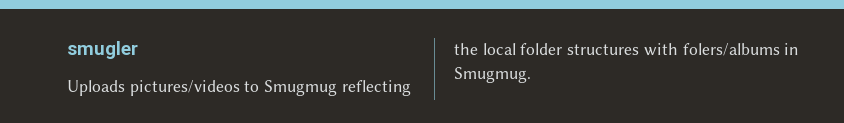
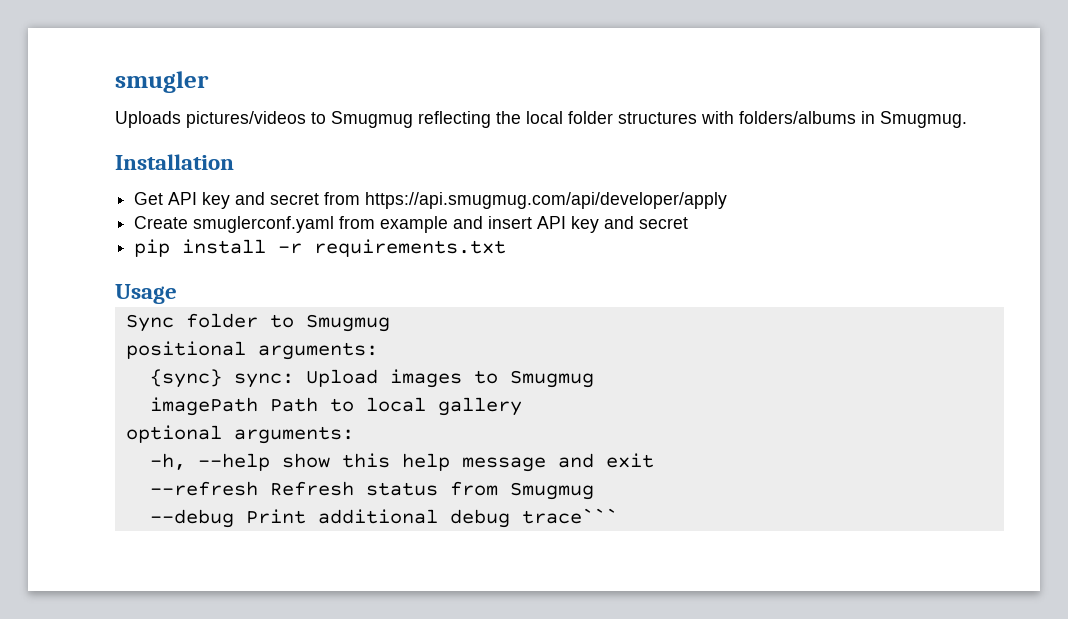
- Uploads pictures/videos to Smugmug reflecting the local folder structures with folers/albums in Smugmug.
+ Uploads pictures/videos to Smugmug reflecting the local folder structures with folders/albums in Smugmug.
+ Installation
+ Get API key and secret from https://api.smugmug.com/api/developer/apply
+ Create smuglerconf.yaml from example and insert API key and secret
+ pip install -r requirements.txt
+ Usage
+ Sync folder to Smugmug
+ positional arguments:
+ {sync} sync: Upload images to Smugmug
+ imagePath Path to local gallery
+ optional arguments:
+ -h, --help show this help message and exit
+ --refresh Refresh status from Smugmug
+ --debug Print additional debug trace```

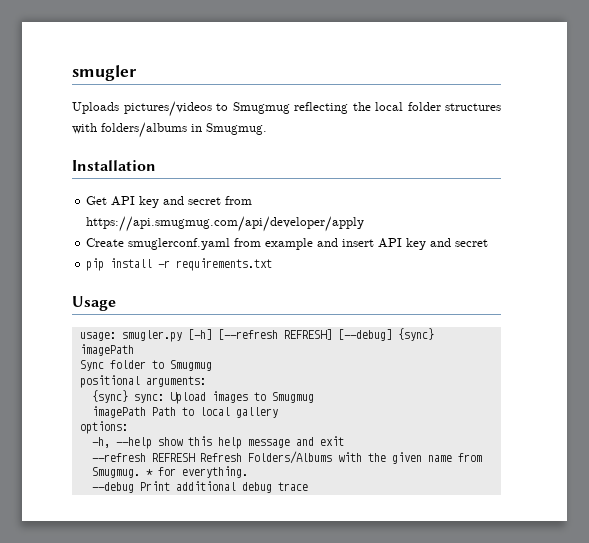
+ usage: smugler.py [-h] [--refresh REFRESH] [--debug] {sync} imagePath
- optional arguments:
+ options:
- --refresh Refresh status from Smugmug
+ --refresh REFRESH Refresh Folders/Albums with the given name from Smugmug. * for everything.
- --debug Print additional debug trace```
+ --debug Print additional debug trace

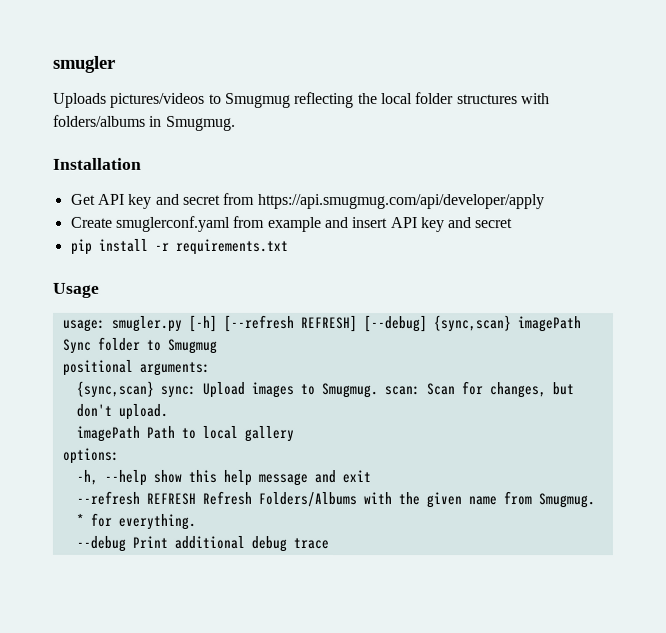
- usage: smugler.py [-h] [--refresh REFRESH] [--debug] {sync} imagePath
+ usage: smugler.py [-h] [--refresh REFRESH] [--debug] {sync,scan} imagePath
- {sync} sync: Upload images to Smugmug
+ {sync,scan} sync: Upload images to Smugmug. scan: Scan for changes, but don't upload.

